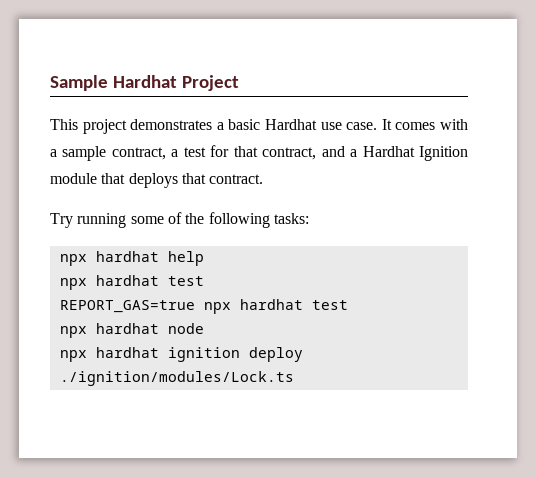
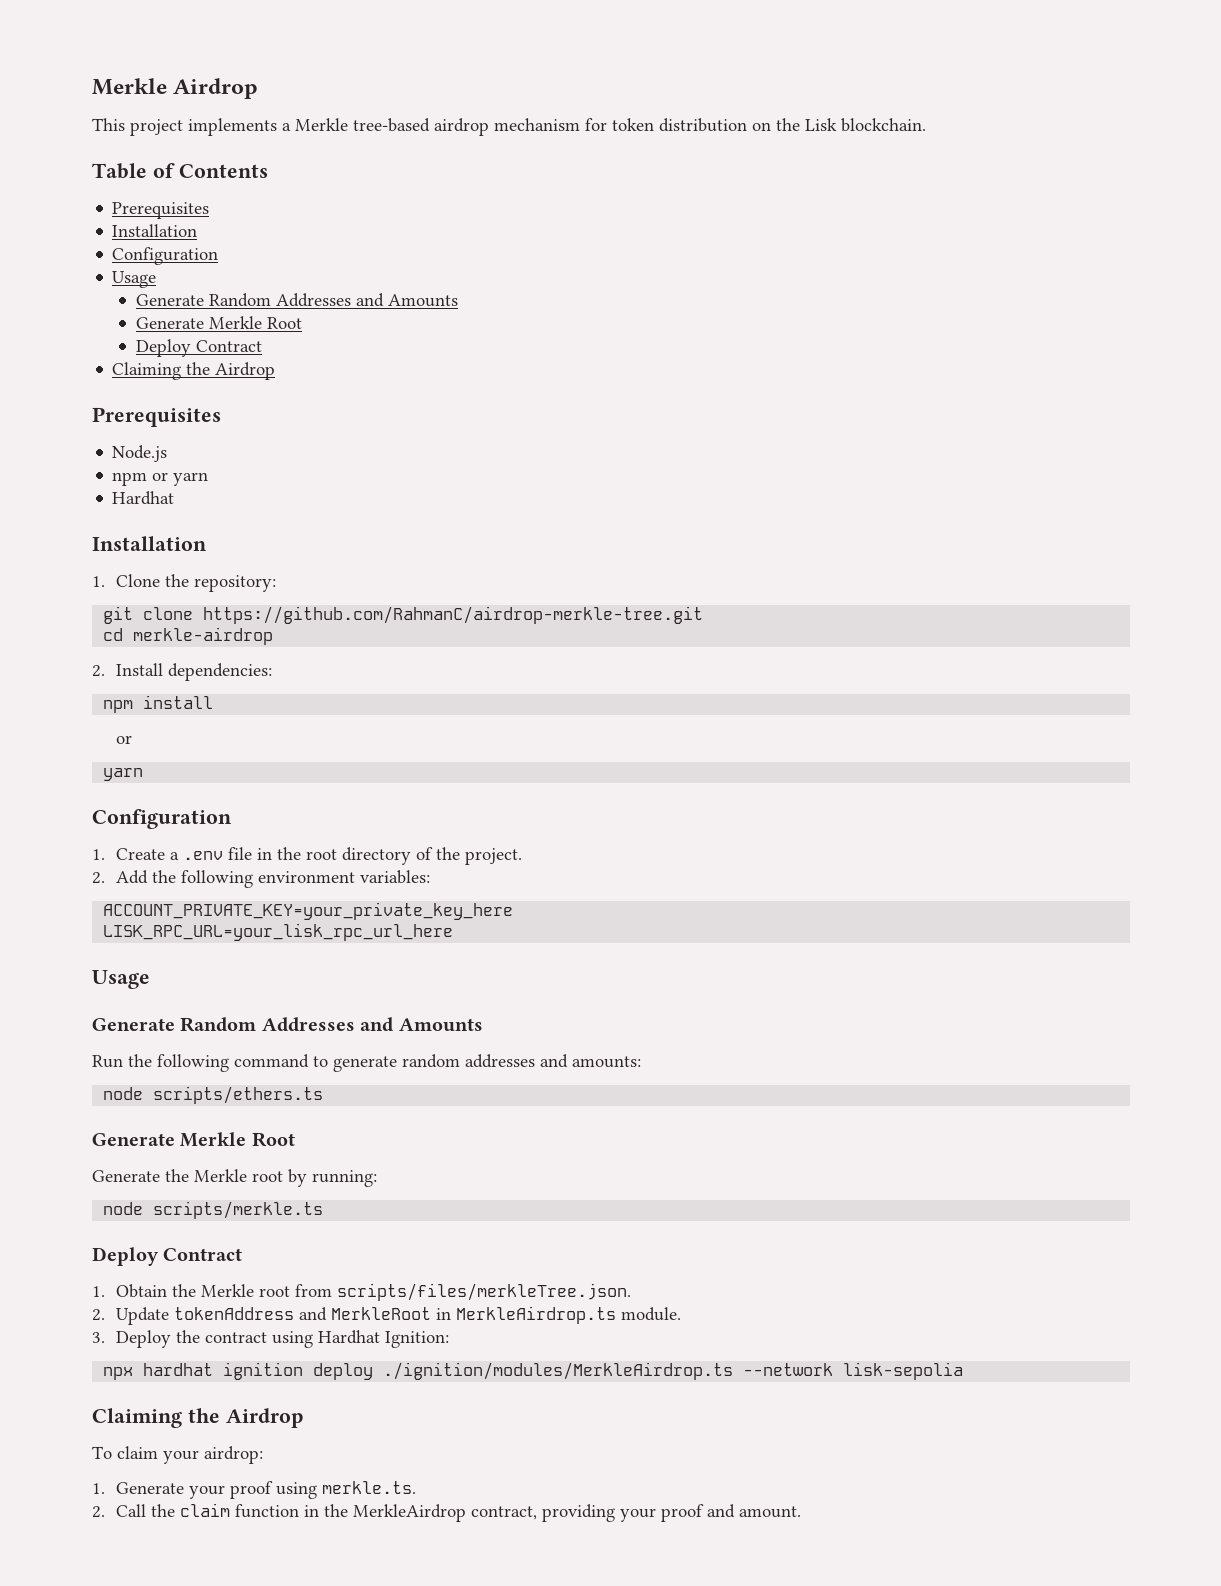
- Sample Hardhat Project
+ Merkle Airdrop
- This project demonstrates a basic Hardhat use case. It comes with a sample contract, a test for that contract, and a Hardhat Ignition module that deploys that contract.
- Try running some of the following tasks:
- npx hardhat help
- npx hardhat test
- REPORT_GAS=true npx hardhat test
- npx hardhat node
- npx hardhat ignition deploy ./ignition/modules/Lock.ts
+ This project implements a Merkle tree-based airdrop mechanism for token distribution on the Lisk blockchain.
+ Table of Contents
+ Prerequisites
+ Installation
+ Configuration
+ Usage
+ Generate Random Addresses and Amounts
+ Generate Merkle Root
+ Deploy Contract
+ Claiming the Airdrop
+ Prerequisites
+ Node.js
+ npm or yarn
+ Hardhat
+ Installation
+ 1. Clone the repository:
+ git clone https://github.com/RahmanC/airdrop-merkle-tree.git
+ cd merkle-airdrop
+ 2. Install dependencies:
+ npm install
+ or
+ yarn
+ Configuration
+ 1. Create a .env file in the root directory of the project.
+ 2. Add the following environment variables:
+ ACCOUNT_PRIVATE_KEY=your_private_key_here
+ LISK_RPC_URL=your_lisk_rpc_url_here
+ Usage
+ Generate Random Addresses and Amounts
+ Run the following command to generate random addresses and amounts:
+ node scripts/ethers.ts
+ Generate Merkle Root
+ Generate the Merkle root by running:
+ node scripts/merkle.ts
+ Deploy Contract
+ 1. Obtain the Merkle root from scripts/files/merkleTree.json.
+ 2. Update tokenAddress and MerkleRoot in MerkleAirdrop.ts module.
+ 3. Deploy the contract using Hardhat Ignition:
+ npx hardhat ignition deploy ./ignition/modules/MerkleAirdrop.ts --network lisk-sepolia
+ Claiming the Airdrop
+ To claim your airdrop:
+ 1. Generate your proof using merkle.ts.
+ 2. Call the claim function in the MerkleAirdrop contract, providing your proof and amount.

